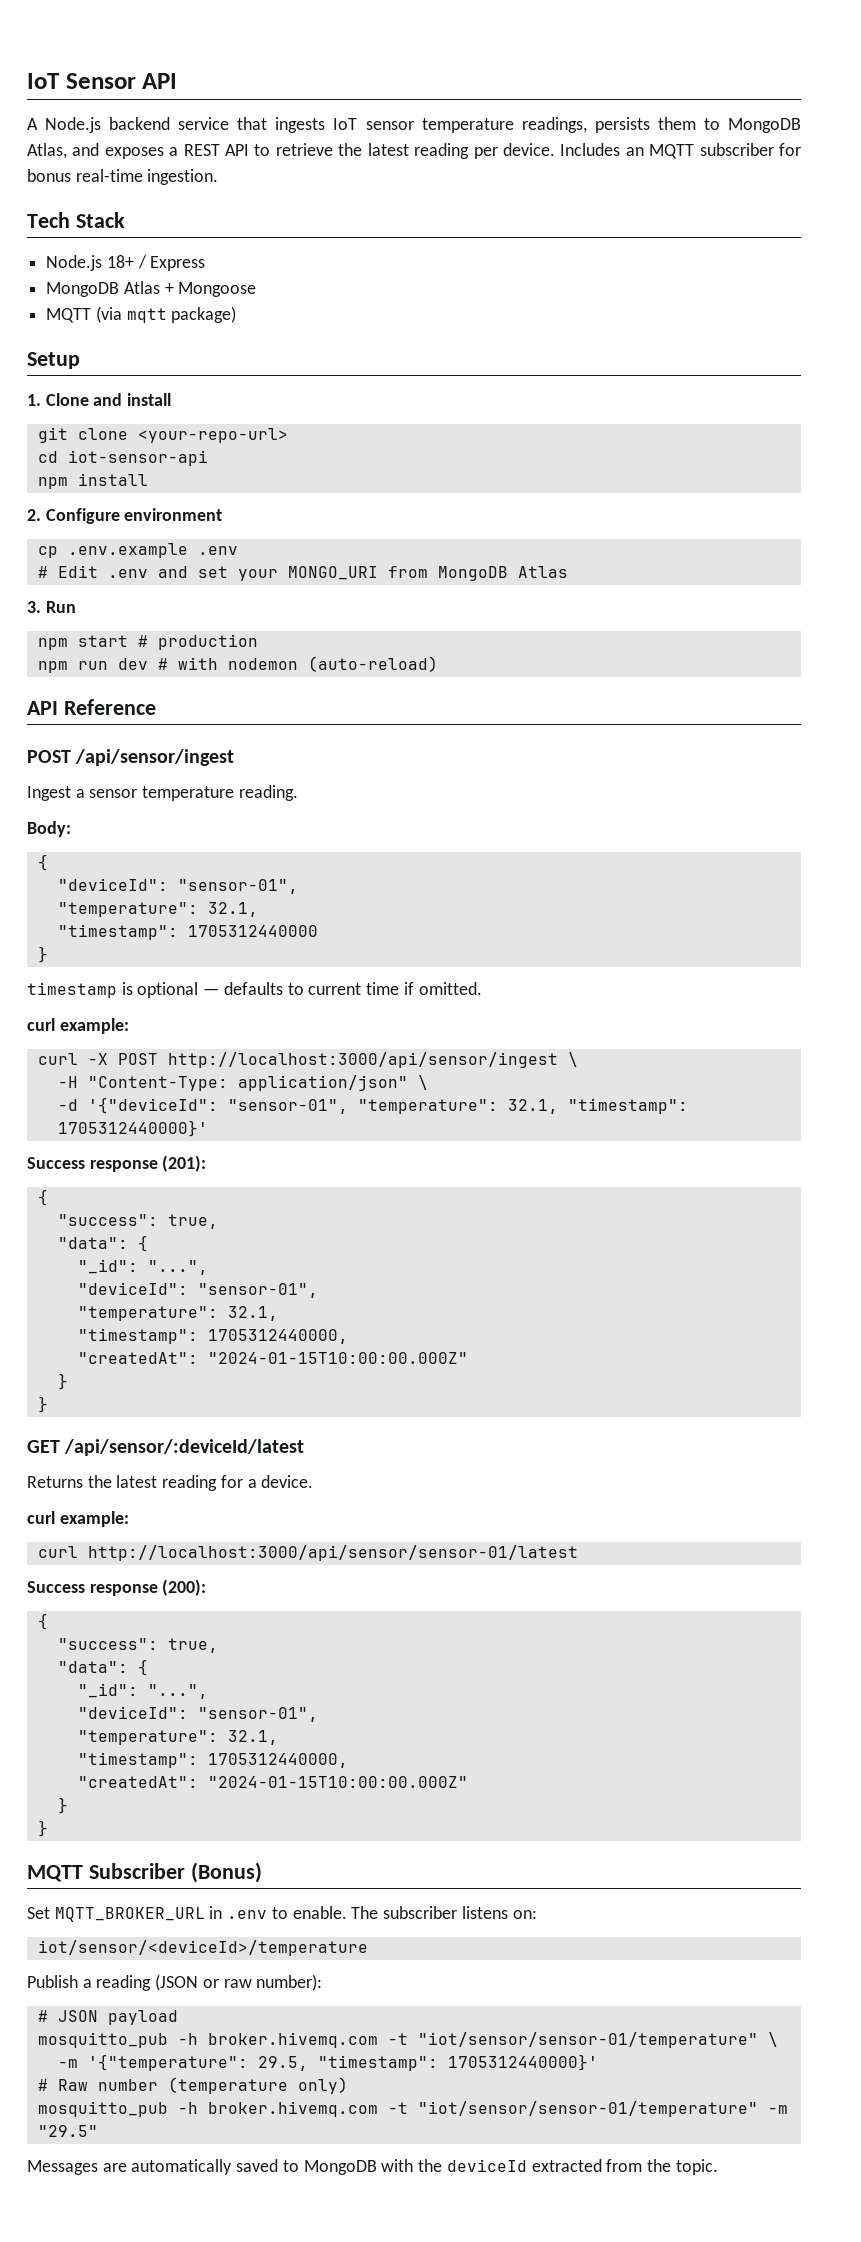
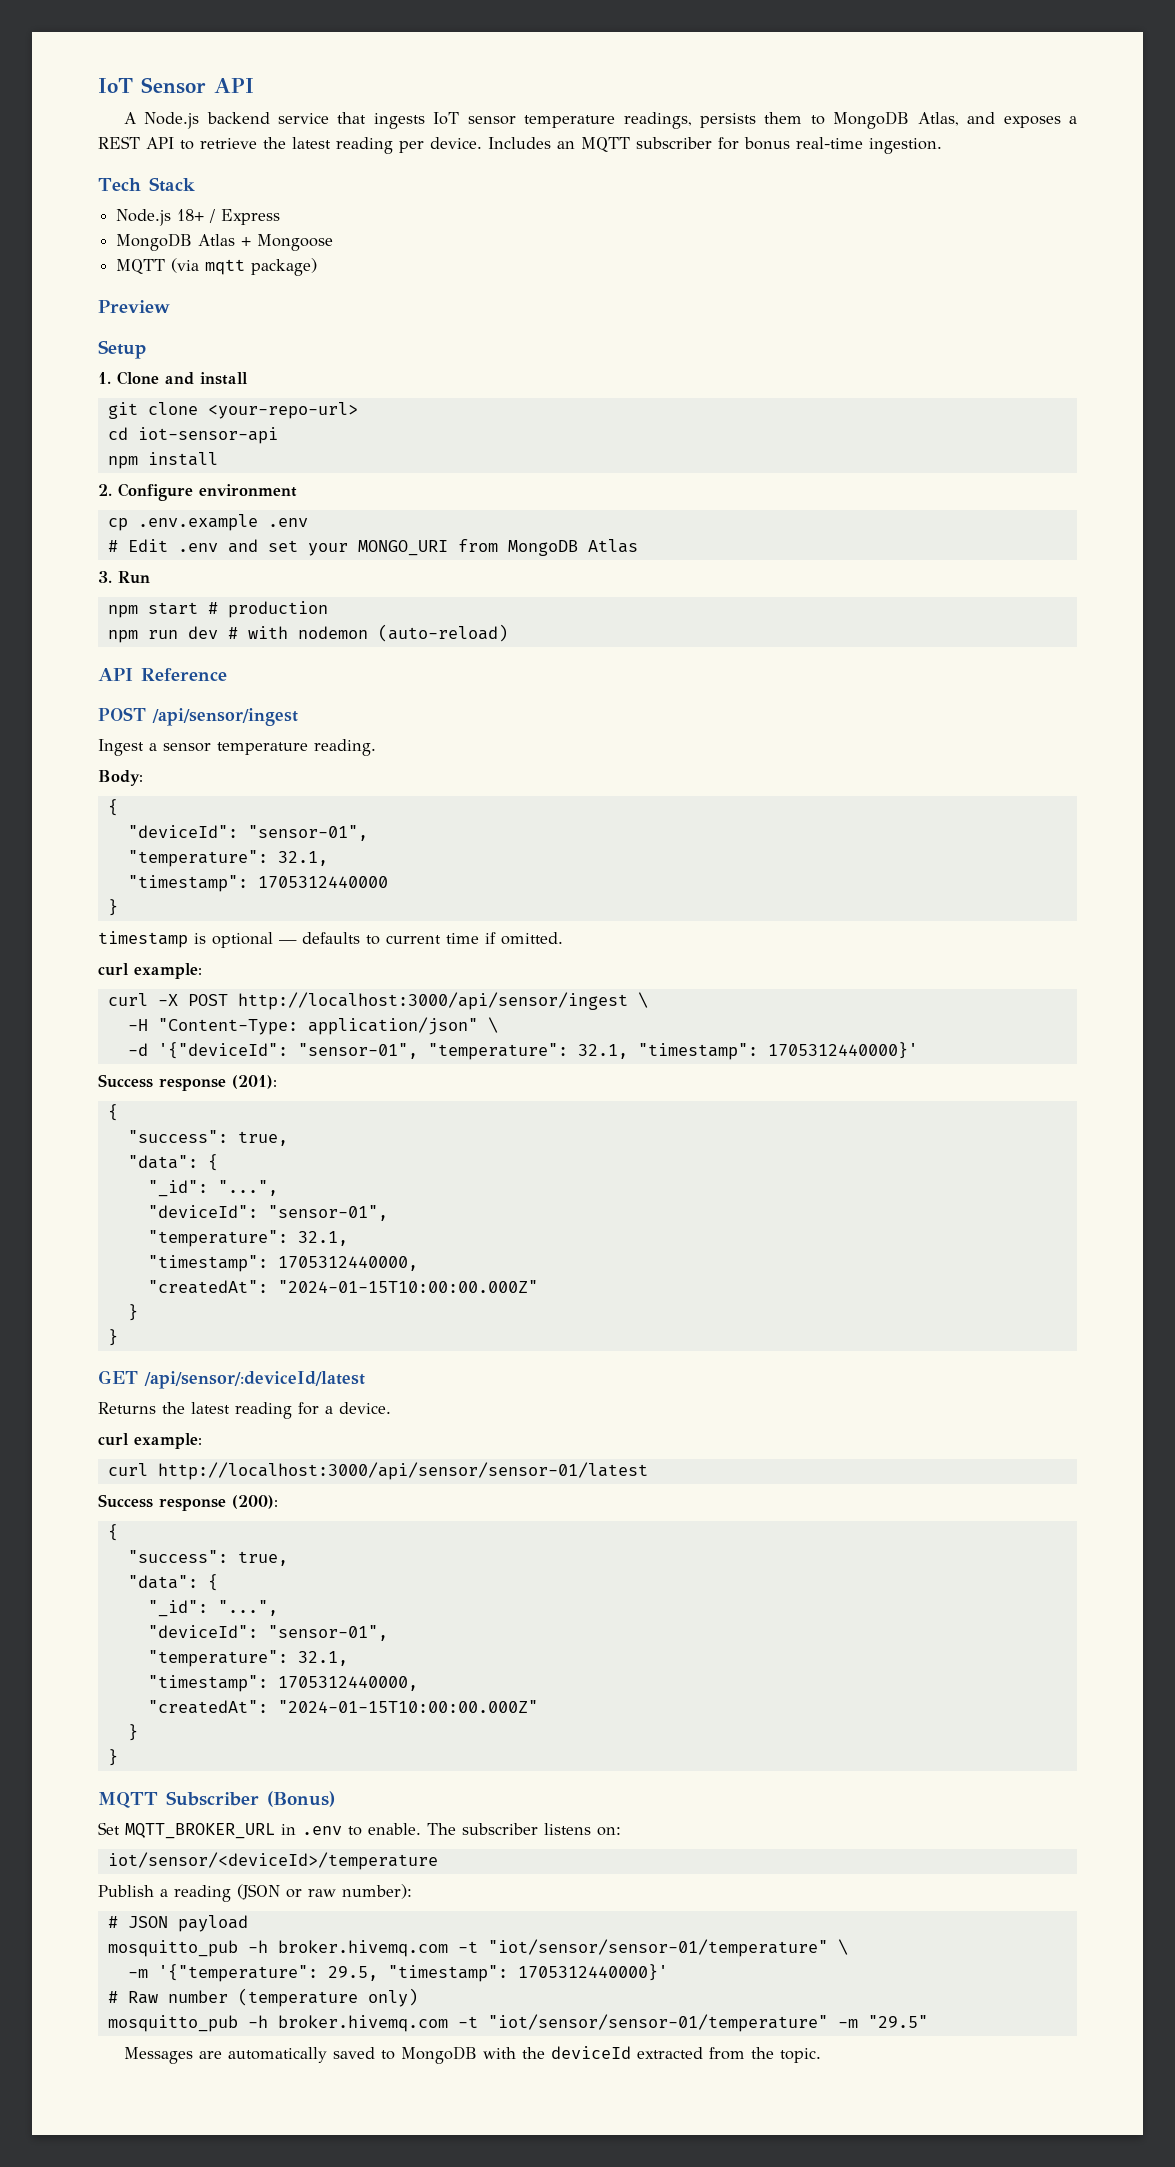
+ Preview

